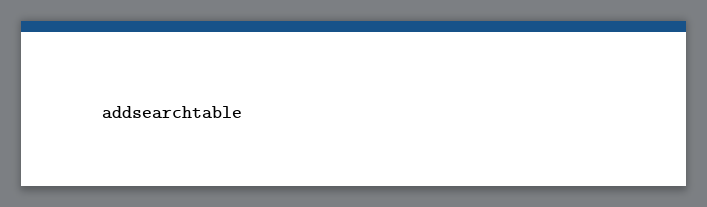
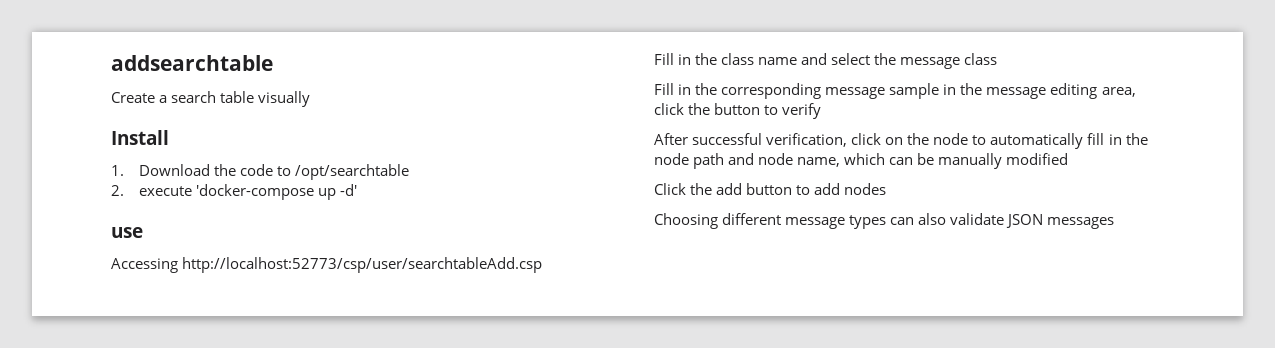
+ Create a search table visually
+ Install
+ 1. Download the code to /opt/searchtable
+ 2. execute 'docker-compose up -d'
+ use
+ Accessing http://localhost:52773/csp/user/searchtableAdd.csp
+ Fill in the class name and select the message class
+ Fill in the corresponding message sample in the message editing area, click the button to verify
+ After successful verification, click on the node to automatically fill in the node path and node name, which can be manually modified
+ Click the add button to add nodes
+ Choosing different message types can also validate JSON messages

